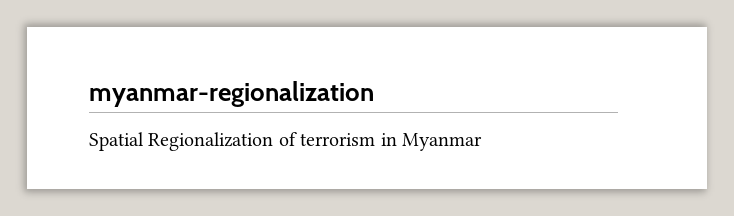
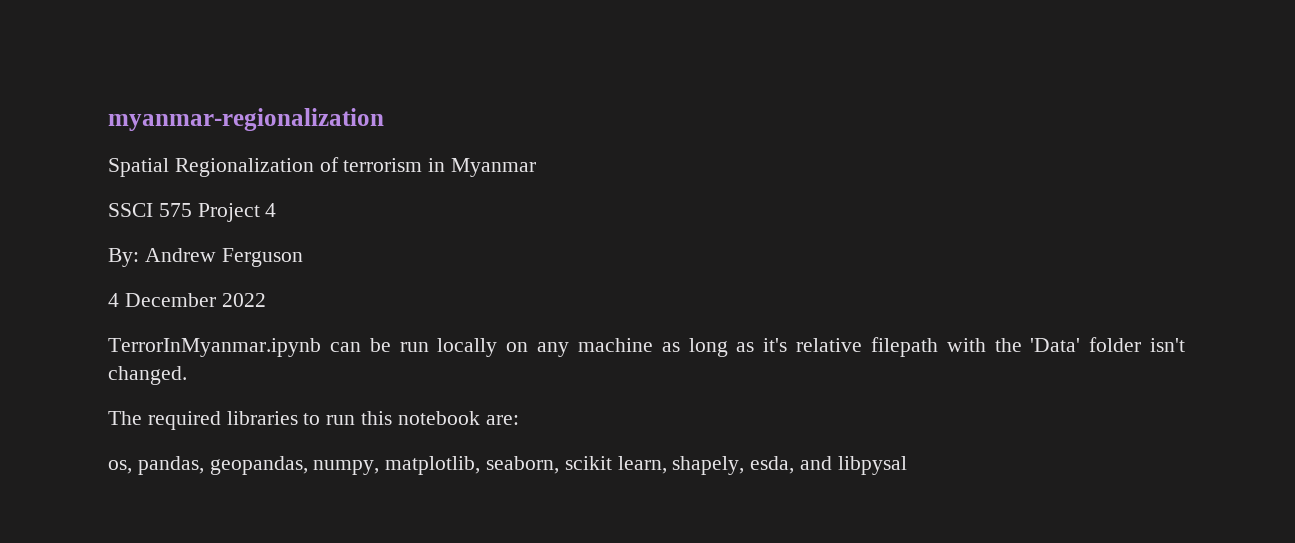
+ SSCI 575 Project 4
+ By: Andrew Ferguson
+ 4 December 2022
+ TerrorInMyanmar.ipynb can be run locally on any machine as long as it's relative filepath with the 'Data' folder isn't changed.
+ The required libraries to run this notebook are:
+ os, pandas, geopandas, numpy, matplotlib, seaborn, scikit learn, shapely, esda, and libpysal

